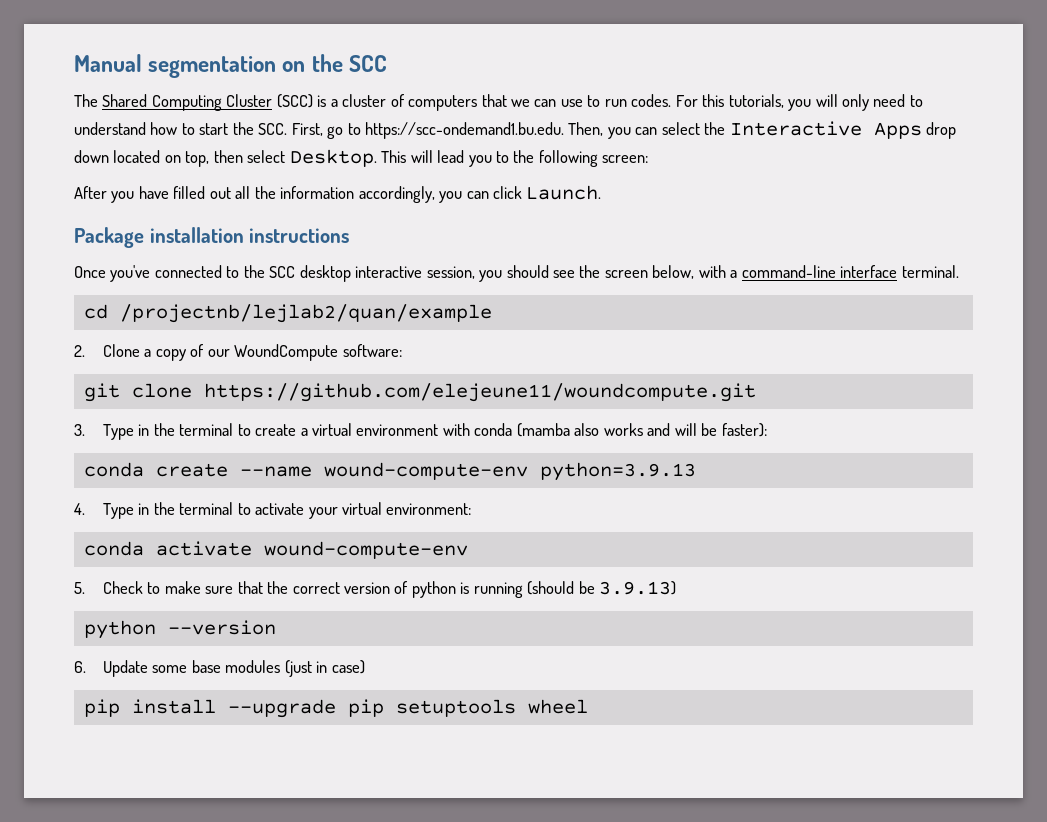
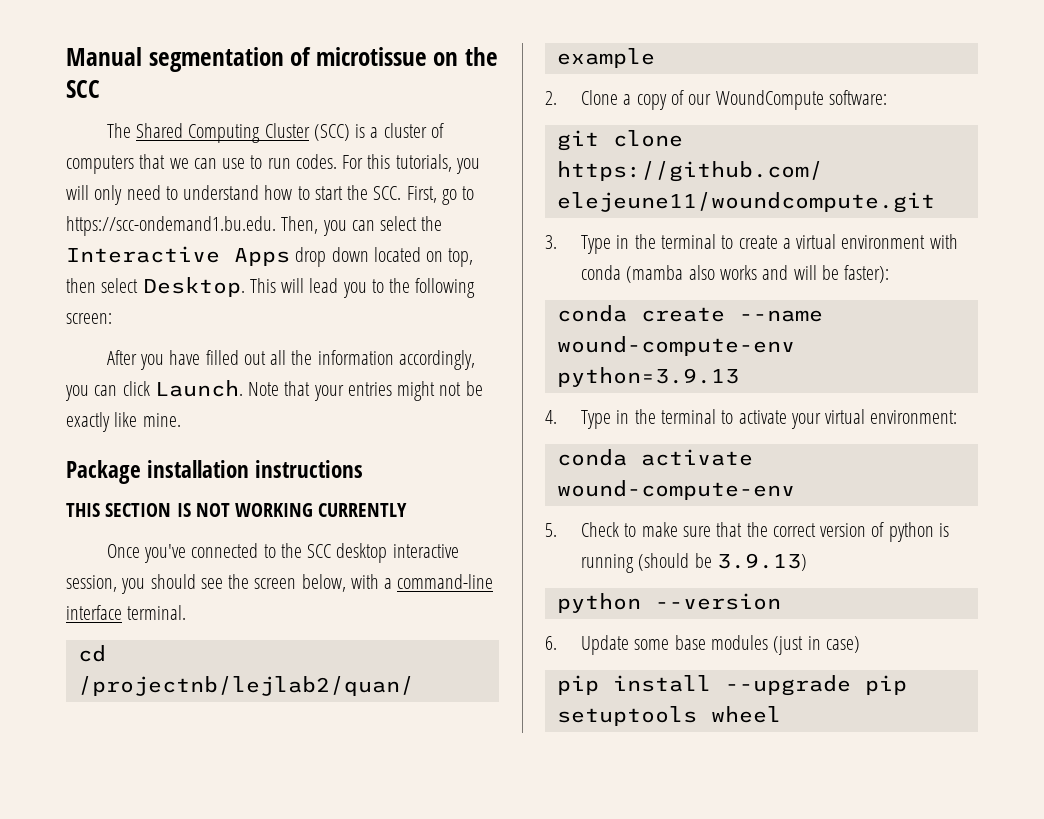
- Manual segmentation on the SCC
+ Manual segmentation of microtissue on the SCC
- After you have filled out all the information accordingly, you can click Launch.
+ After you have filled out all the information accordingly, you can click Launch. Note that your entries might not be exactly like mine.
  Package installation instructions
+ THIS SECTION IS NOT WORKING CURRENTLY

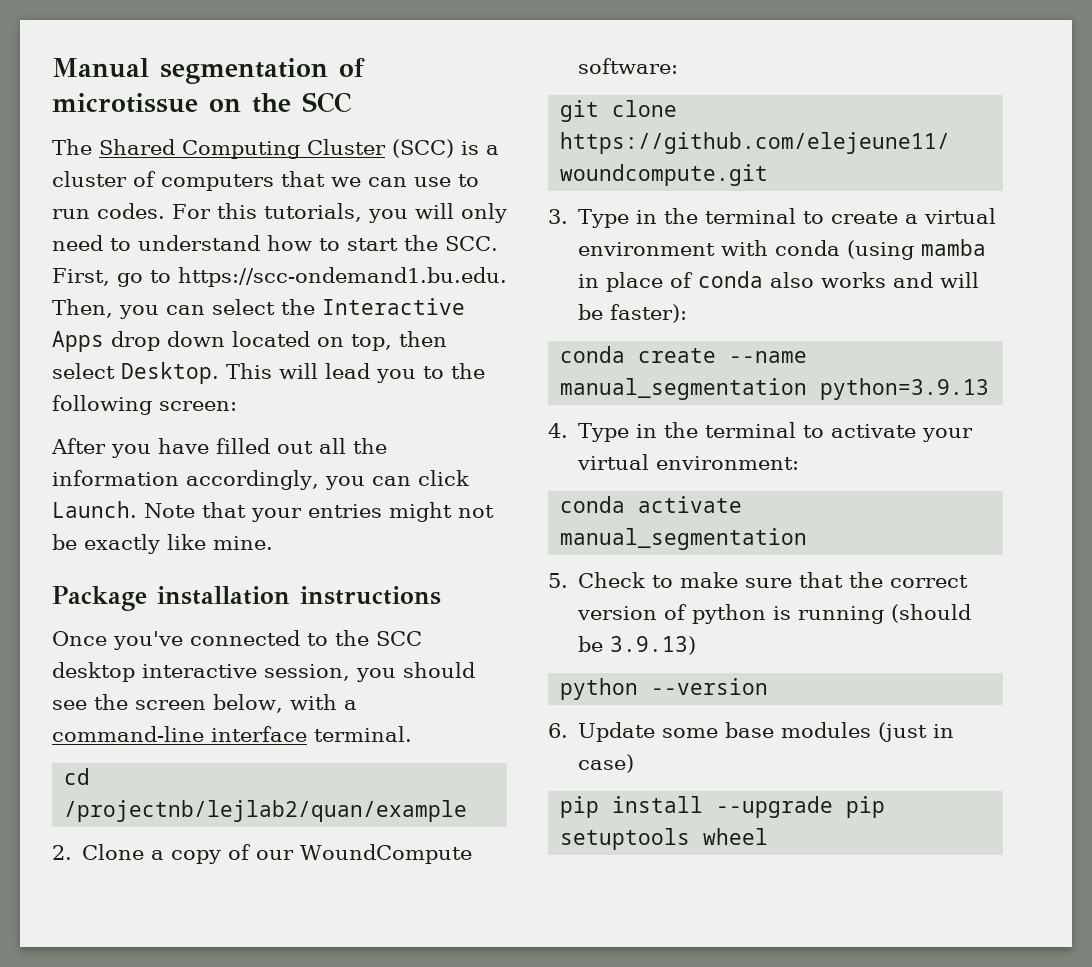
- THIS SECTION IS NOT WORKING CURRENTLY
- 3. Type in the terminal to create a virtual environment with conda (mamba also works and will be faster):
+ 3. Type in the terminal to create a virtual environment with conda (using mamba in place of conda also works and will be faster):
- conda create --name wound-compute-env python=3.9.13
+ conda create --name manual_segmentation python=3.9.13
- conda activate wound-compute-env
+ conda activate manual_segmentation

